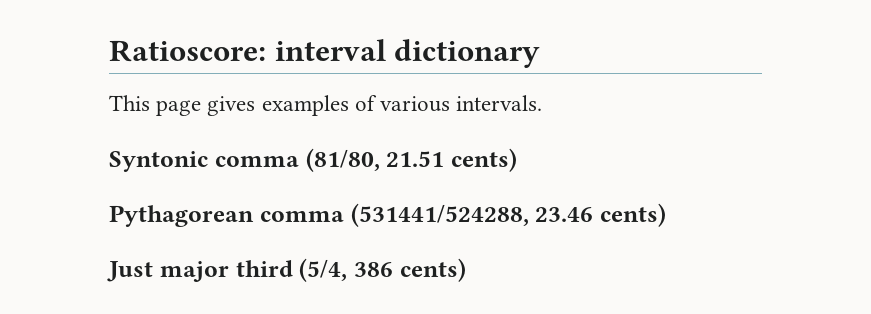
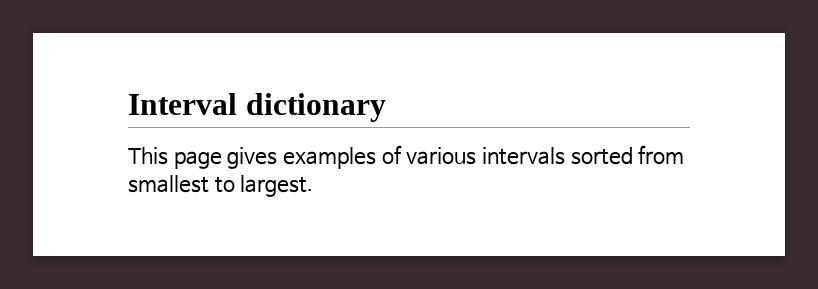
- Ratioscore: interval dictionary
+ Interval dictionary
- This page gives examples of various intervals.
- Syntonic comma (81/80, 21.51 cents)
- Pythagorean comma (531441/524288, 23.46 cents)
- Just major third (5/4, 386 cents)
+ This page gives examples of various intervals sorted from smallest to largest.

